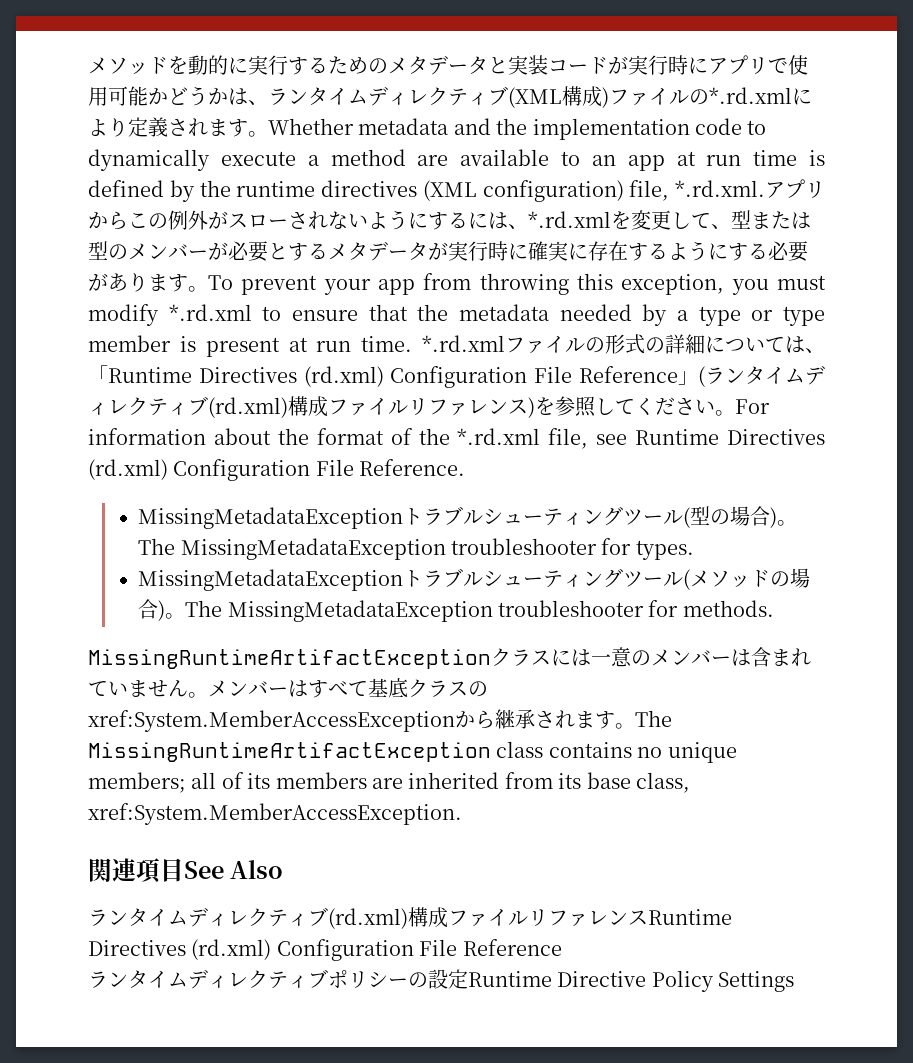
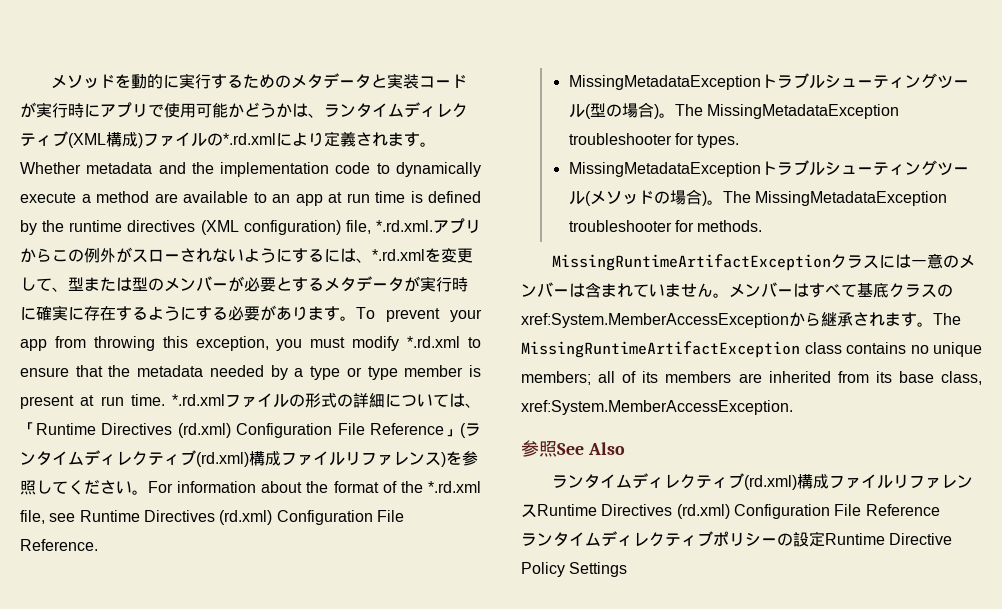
- 関連項目See Also
+ 参照See Also

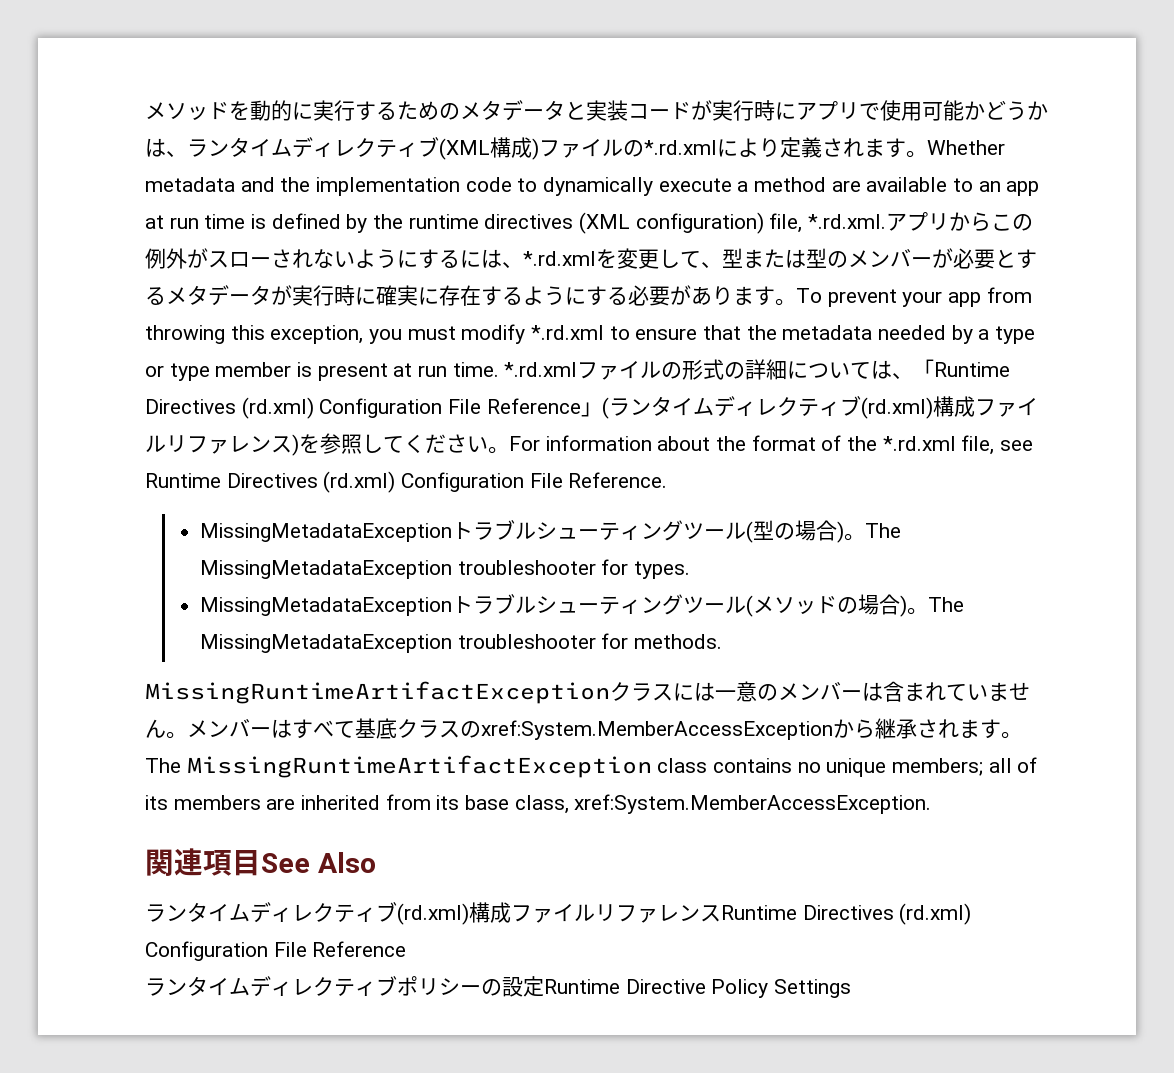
- 参照See Also
+ 関連項目See Also

